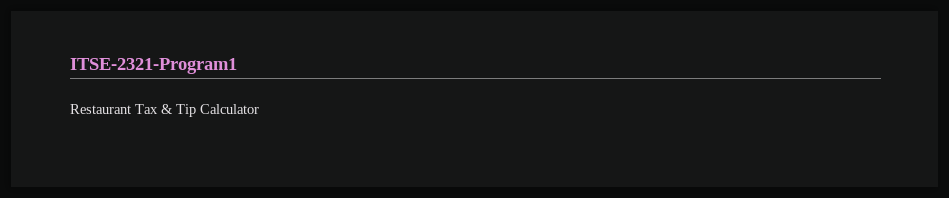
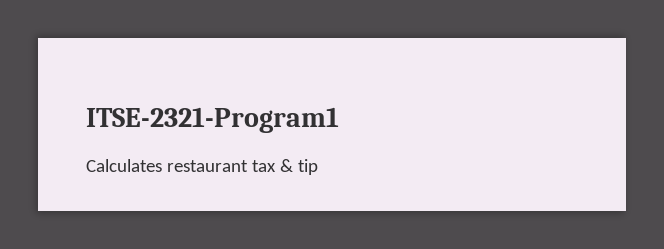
- Restaurant Tax & Tip Calculator
+ Calculates restaurant tax & tip

